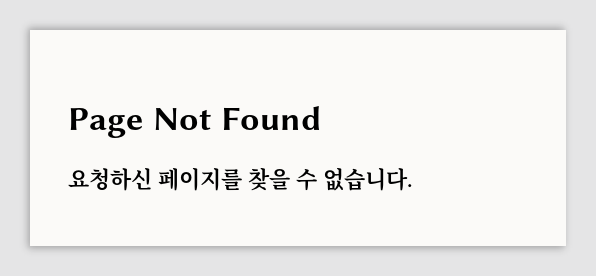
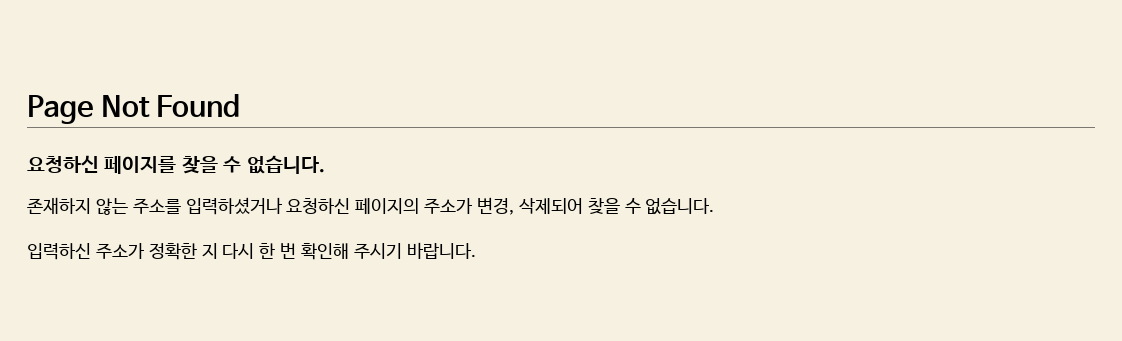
+ 존재하지 않는 주소를 입력하셨거나 요청하신 페이지의 주소가 변경, 삭제되어 찾을 수 없습니다.
+ 입력하신 주소가 정확한 지 다시 한 번 확인해 주시기 바랍니다.

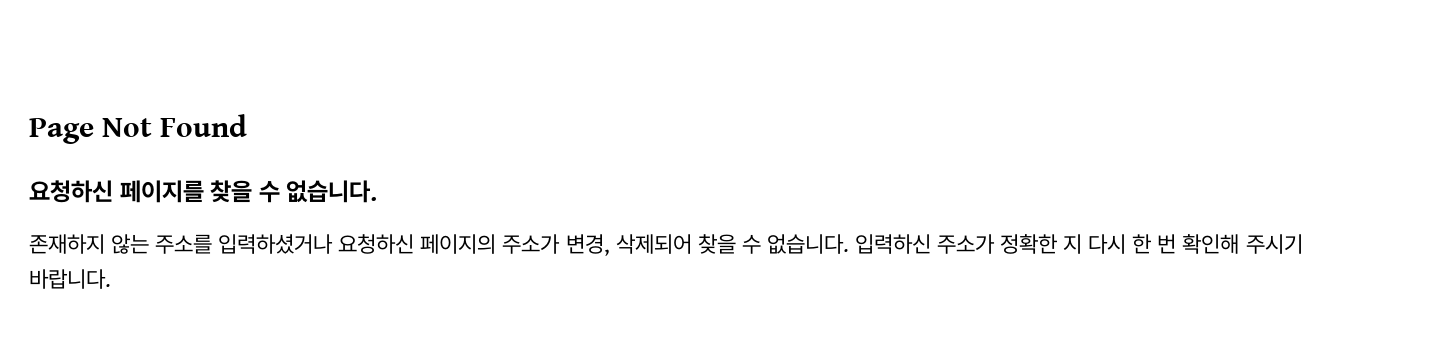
- 존재하지 않는 주소를 입력하셨거나 요청하신 페이지의 주소가 변경, 삭제되어 찾을 수 없습니다.
- 입력하신 주소가 정확한 지 다시 한 번 확인해 주시기 바랍니다.
+ 존재하지 않는 주소를 입력하셨거나 요청하신 페이지의 주소가 변경, 삭제되어 찾을 수 없습니다. 입력하신 주소가 정확한 지 다시 한 번 확인해 주시기 바랍니다.

